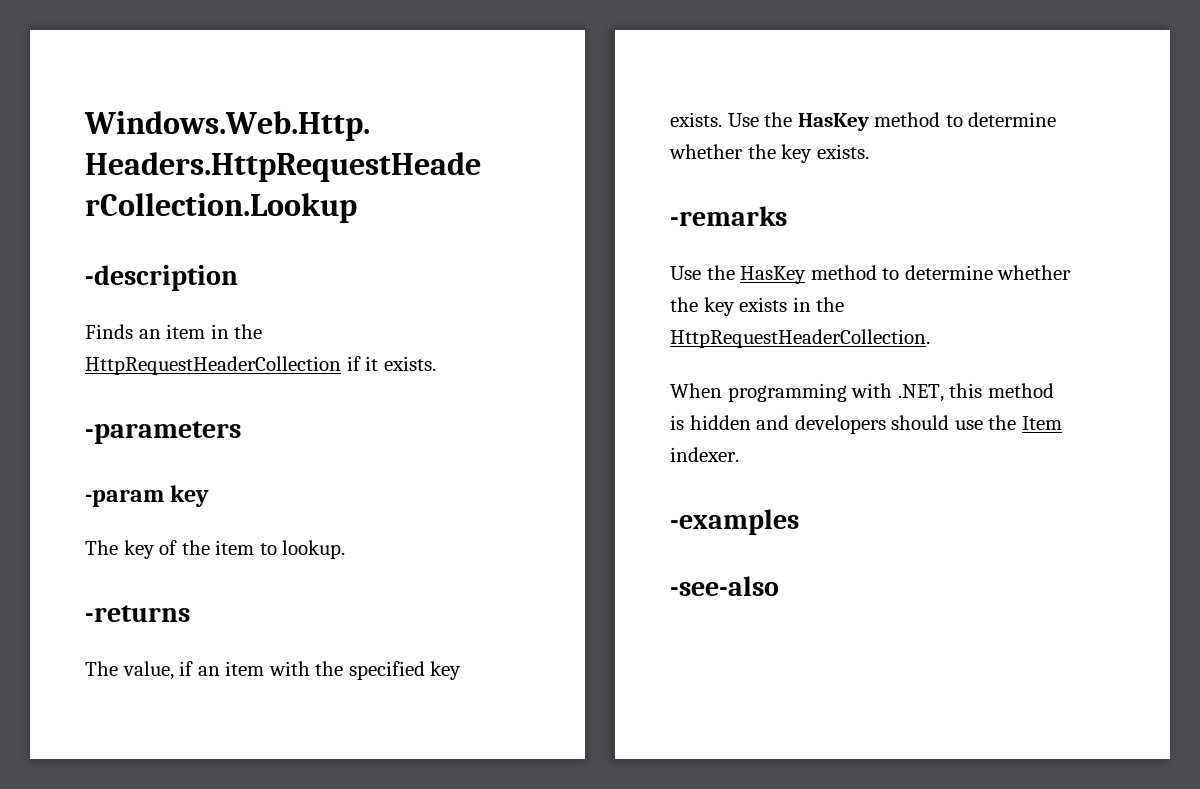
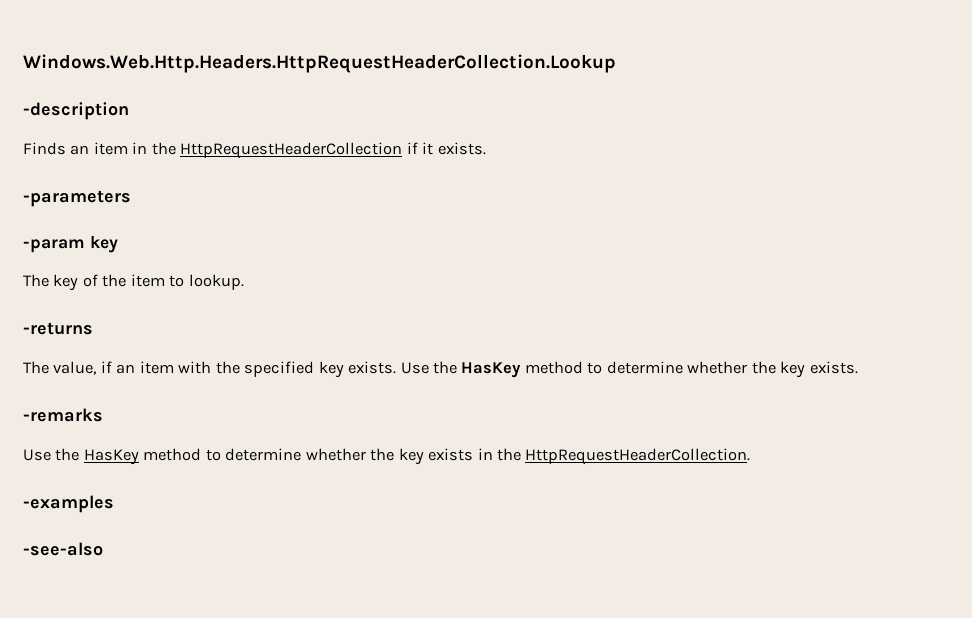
- When programming with .NET, this method is hidden and developers should use the Item indexer.

